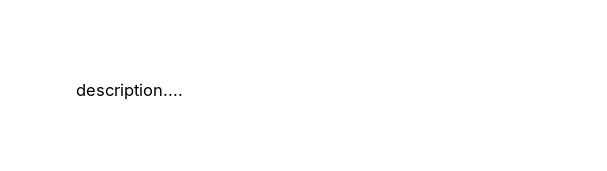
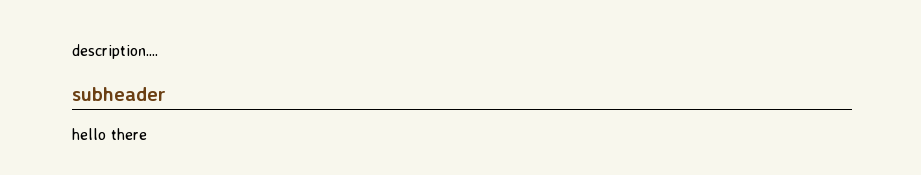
+ subheader
+ hello there

